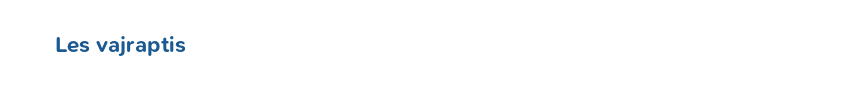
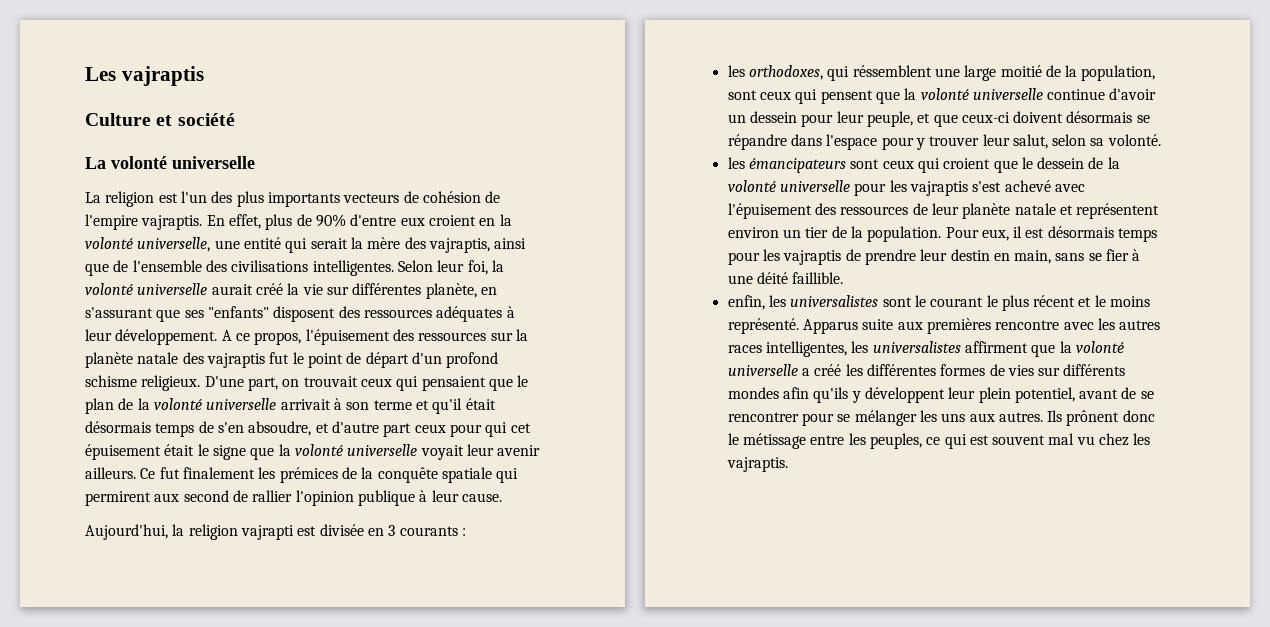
+ Culture et société
+ La volonté universelle
+ La religion est l'un des plus importants vecteurs de cohésion de l'empire vajraptis. En effet, plus de 90% d'entre eux croient en la volonté universelle, une entité qui serait la mère des vajraptis, ainsi que de l'ensemble des civilisations intelligentes. Selon leur foi, la volonté universelle aurait créé la vie sur différentes planète, en s'assurant que ses "enfants" disposent des ressources adéquates à leur développement. A ce propos, l'épuisement des ressources sur la planète natale des vajraptis fut le point de départ d'un profond schisme religieux. D'une part, on trouvait ceux qui pensaient que le plan de la volonté universelle arrivait à son terme et qu'il était désormais temps de s'en absoudre, et d'autre part ceux pour qui cet épuisement était le signe que la volonté universelle voyait leur avenir ailleurs. Ce fut finalement les prémices de la conquête spatiale qui permirent aux second de rallier l'opinion publique à leur cause.
+ Aujourd'hui, la religion vajrapti est divisée en 3 courants :
+ les orthodoxes, qui réssemblent une large moitié de la population, sont ceux qui pensent que la volonté universelle continue d'avoir un dessein pour leur peuple, et que ceux-ci doivent désormais se répandre dans l'espace pour y trouver leur salut, selon sa volonté.
+ les émancipateurs sont ceux qui croient que le dessein de la volonté universelle pour les vajraptis s'est achevé avec l'épuisement des ressources de leur planète natale et représentent environ un tier de la population. Pour eux, il est désormais temps pour les vajraptis de prendre leur destin en main, sans se fier à une déité faillible.
+ enfin, les universalistes sont le courant le plus récent et le moins représenté. Apparus suite aux premières rencontre avec les autres races intelligentes, les universalistes affirment que la volonté universelle a créé les différentes formes de vies sur différents mondes afin qu'ils y développent leur plein potentiel, avant de se rencontrer pour se mélanger les uns aux autres. Ils prônent donc le métissage entre les peuples, ce qui est souvent mal vu chez les vajraptis.

